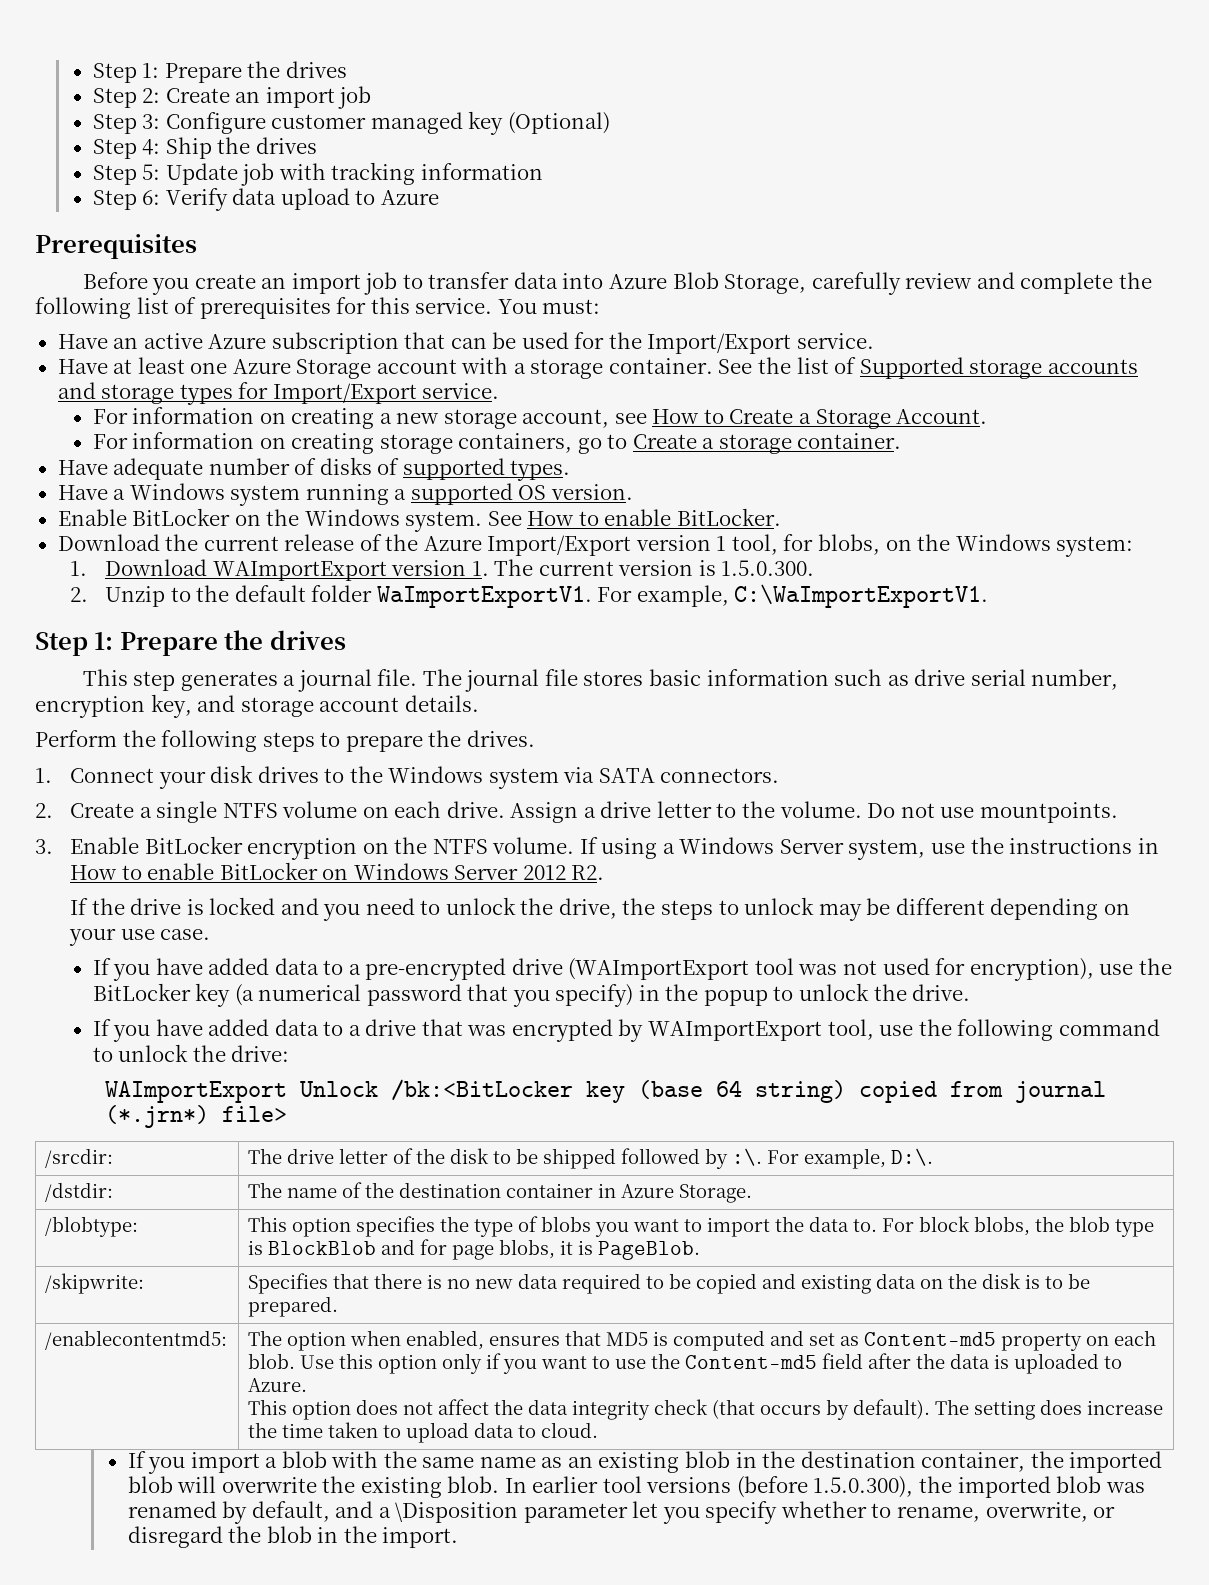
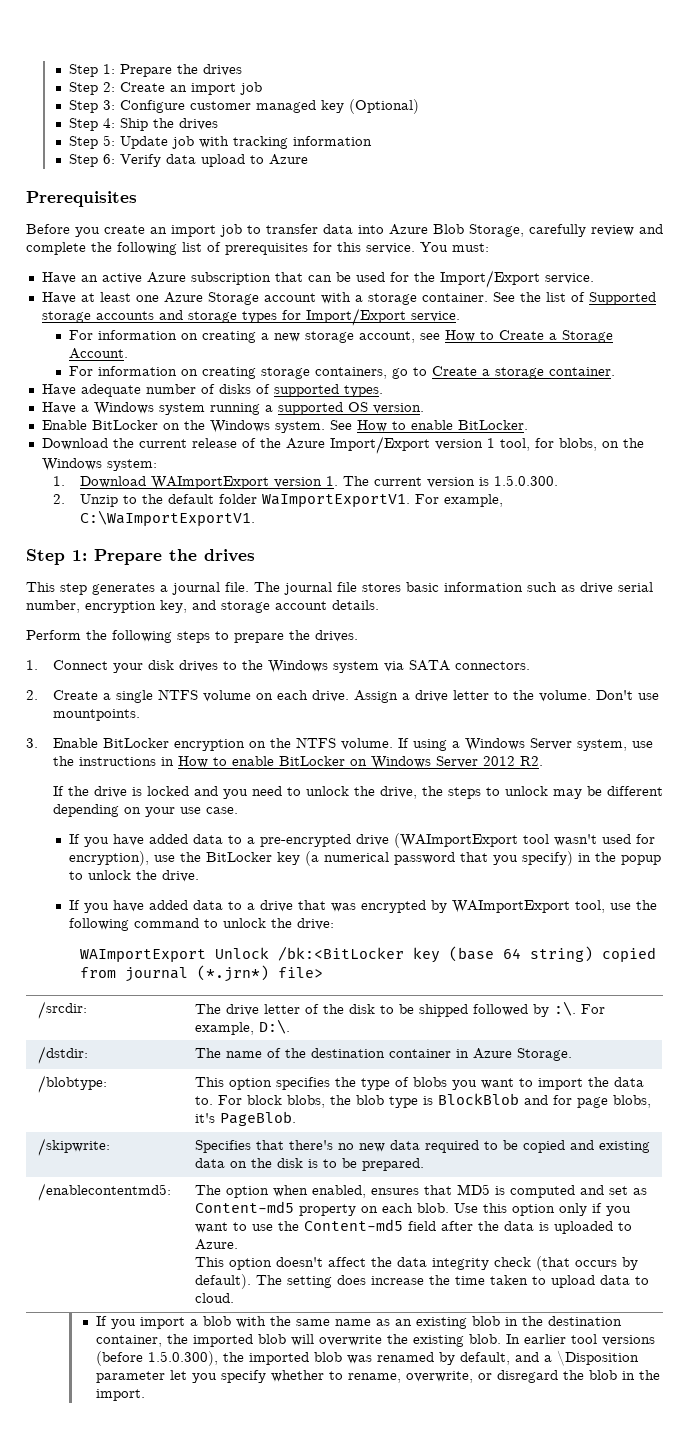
- Do not use mountpoints.
+ Don't use mountpoints.
- If you have added data to a pre-encrypted drive (WAImportExport tool was not used for encryption), use the BitLocker key (a numerical password that you specify) in the popup to unlock the drive.
+ If you have added data to a pre-encrypted drive (WAImportExport tool wasn't used for encryption), use the BitLocker key (a numerical password that you specify) in the popup to unlock the drive.
- /blobtype: | This option specifies the type of blobs you want to import the data to. For block blobs, the blob type is BlockBlob and for page blobs, it is PageBlob.
+ /blobtype: | This option specifies the type of blobs you want to import the data to. For block blobs, the blob type is BlockBlob and for page blobs, it's PageBlob.
- /skipwrite: | Specifies that there is no new data required to be copied and existing data on the disk is to be prepared.
+ /skipwrite: | Specifies that there's no new data required to be copied and existing data on the disk is to be prepared.
- This option does not affect the data integrity check (that occurs by default).
+ This option doesn't affect the data integrity check (that occurs by default).

